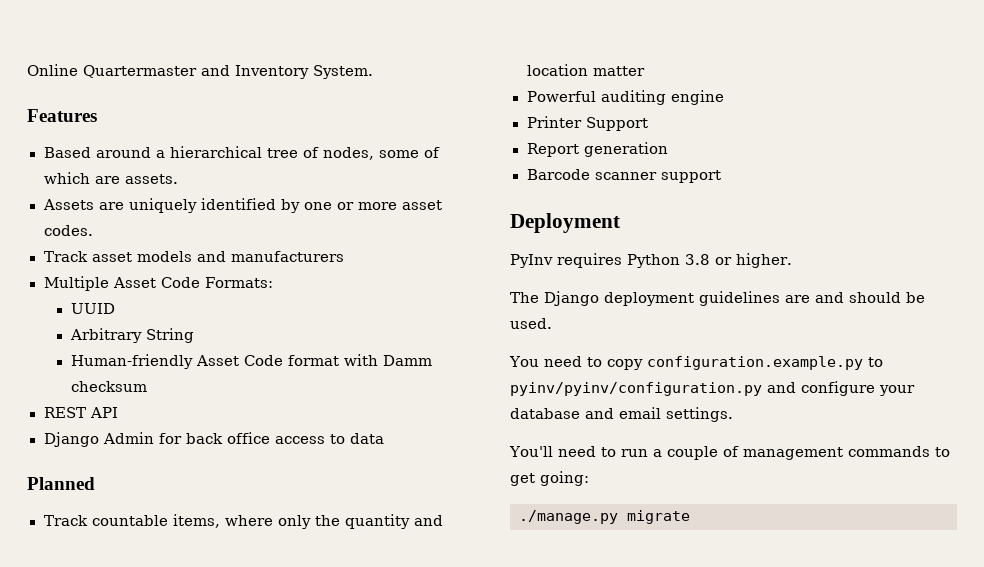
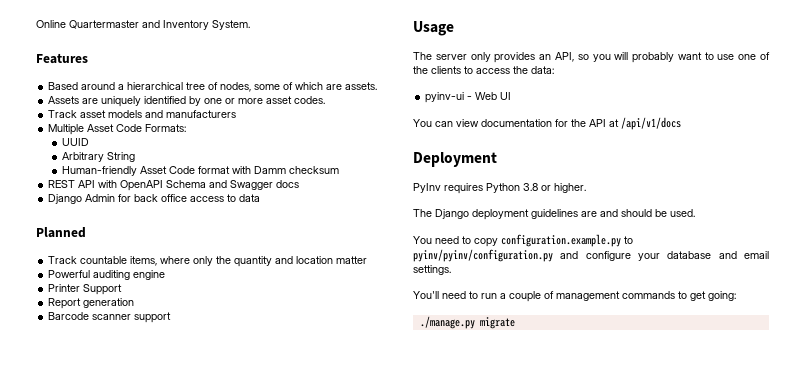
- REST API
+ REST API with OpenAPI Schema and Swagger docs
+ Usage
+ The server only provides an API, so you will probably want to use one of the clients to access the data:
+ pyinv-ui - Web UI
+ You can view documentation for the API at /api/v1/docs

